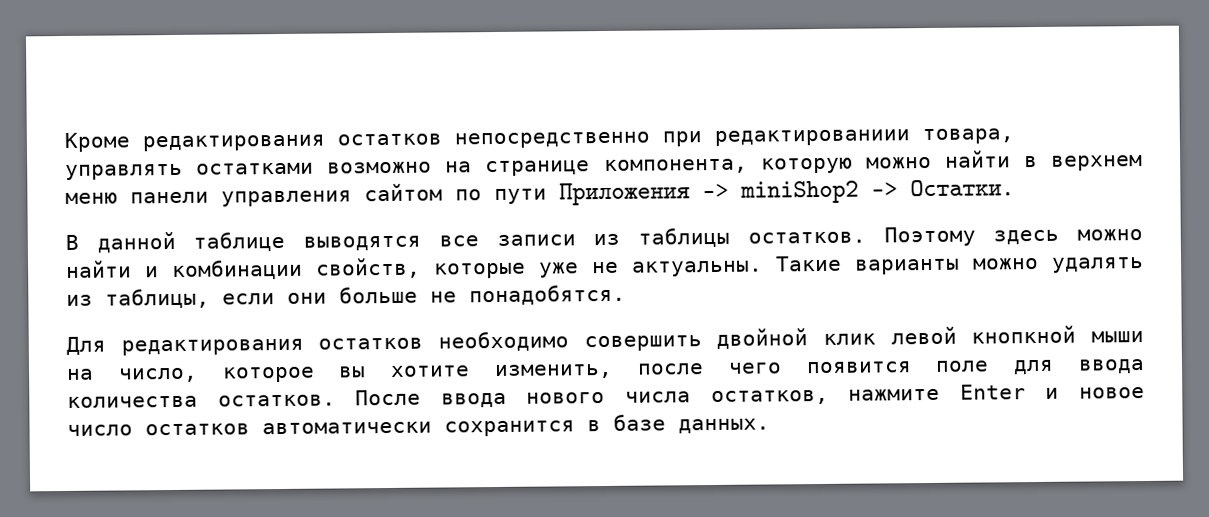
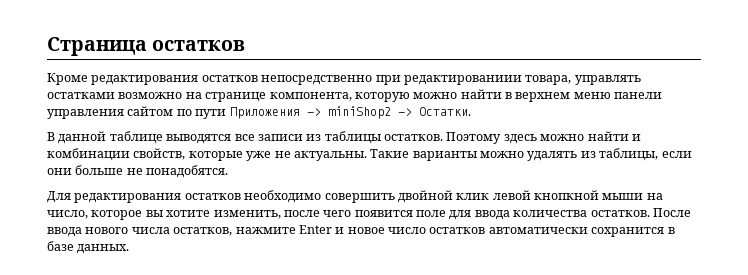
+ Страница остатков

